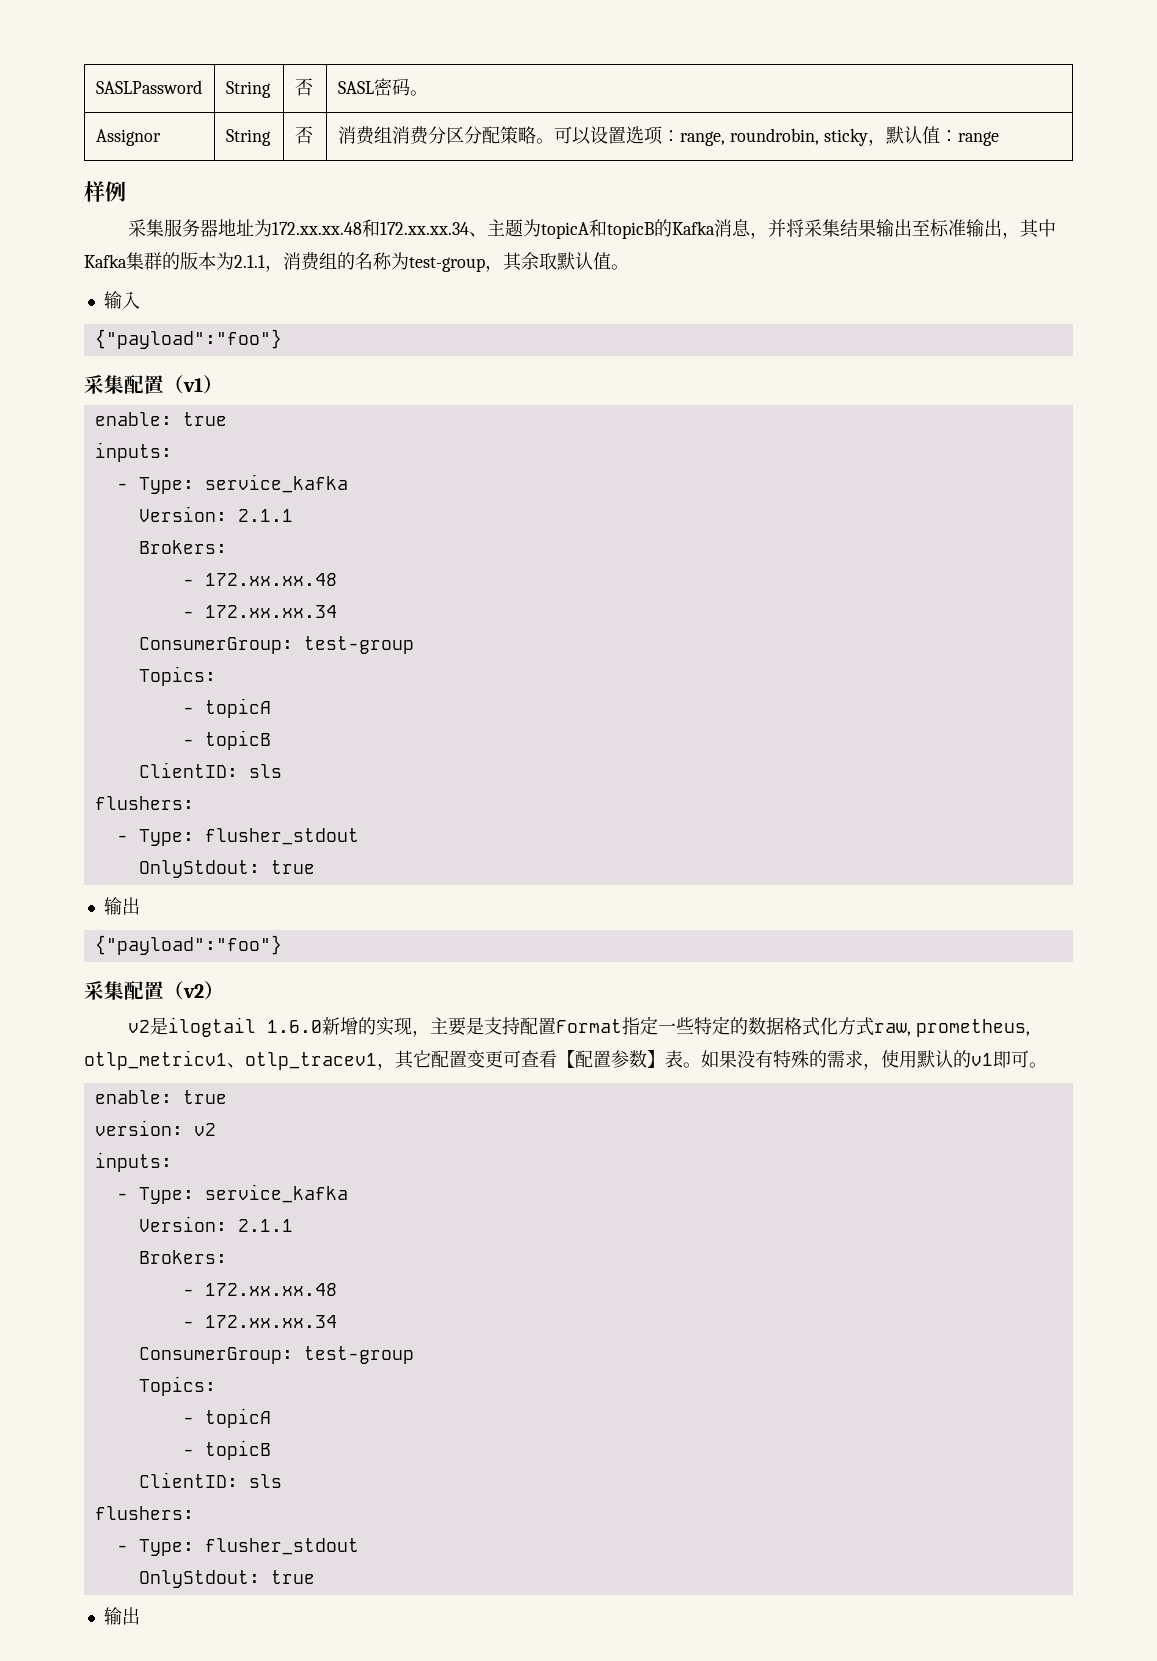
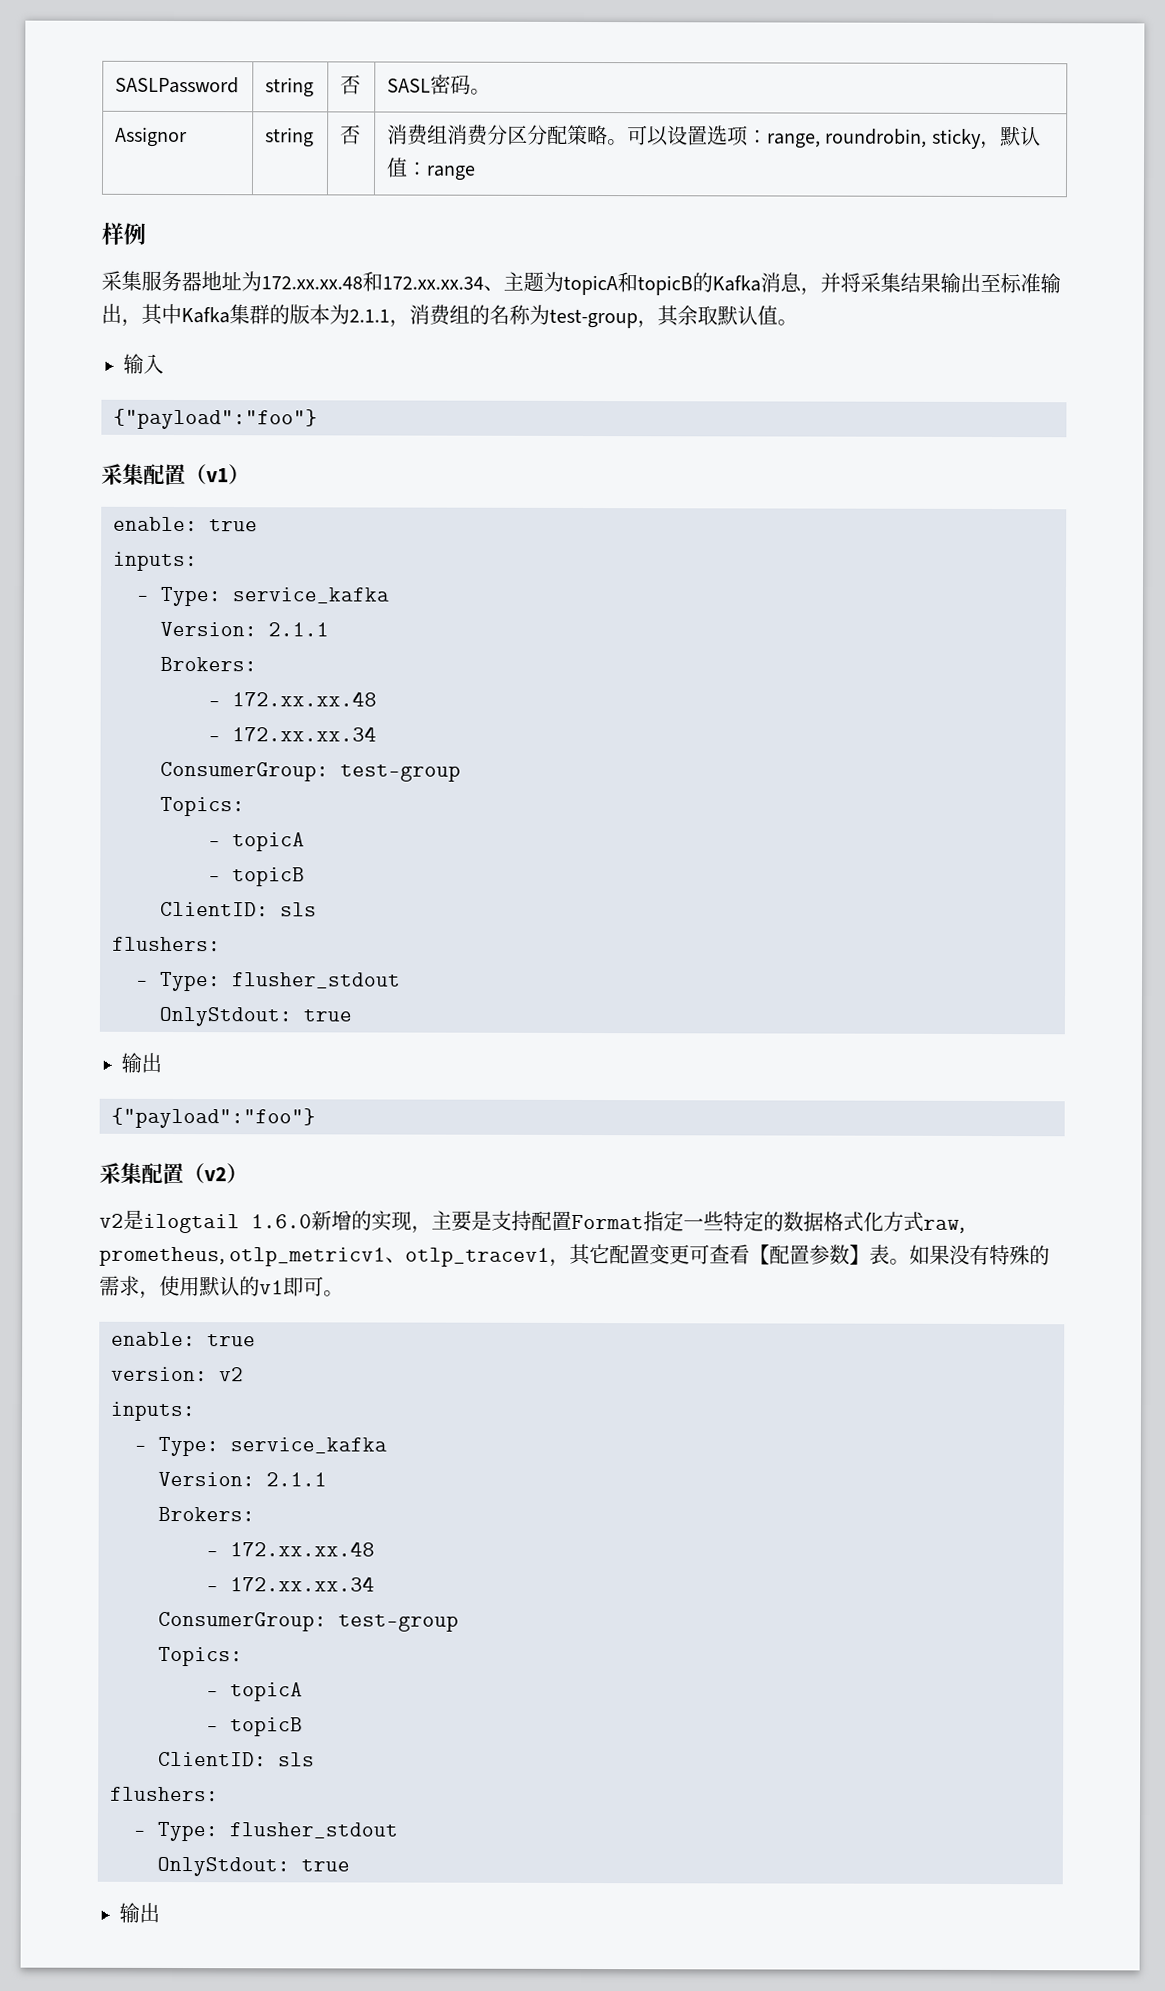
- SASLPassword | String | 否 | SASL密码。
+ SASLPassword | string | 否 | SASL密码。
- Assignor | String | 否 | 消费组消费分区分配策略。可以设置选项：range, roundrobin, sticky，默认值：range
+ Assignor | string | 否 | 消费组消费分区分配策略。可以设置选项：range, roundrobin, sticky，默认值：range

